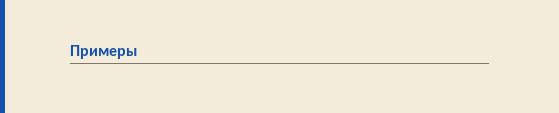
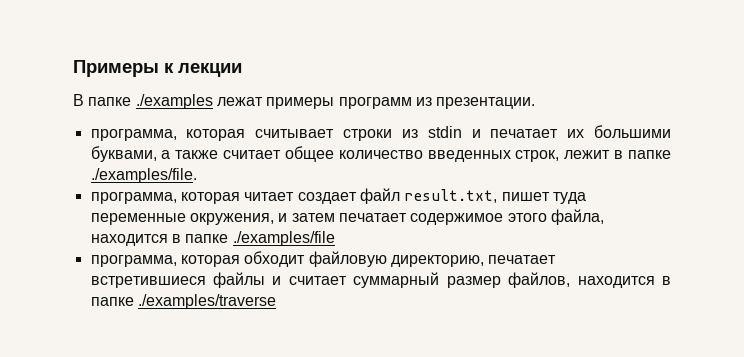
- Примеры
+ Примеры к лекции
+ В папке ./examples лежат примеры программ из презентации.
+ программа, которая считывает строки из stdin и печатает их большими буквами, а также считает общее количество введенных строк, лежит в папке ./examples/file.
+ программа, которая читает создает файл result.txt, пишет туда переменные окружения, и затем печатает содержимое этого файла, находится в папке ./examples/file
+ программа, которая обходит файловую директорию, печатает встретившиеся файлы и считает суммарный размер файлов, находится в папке ./examples/traverse

